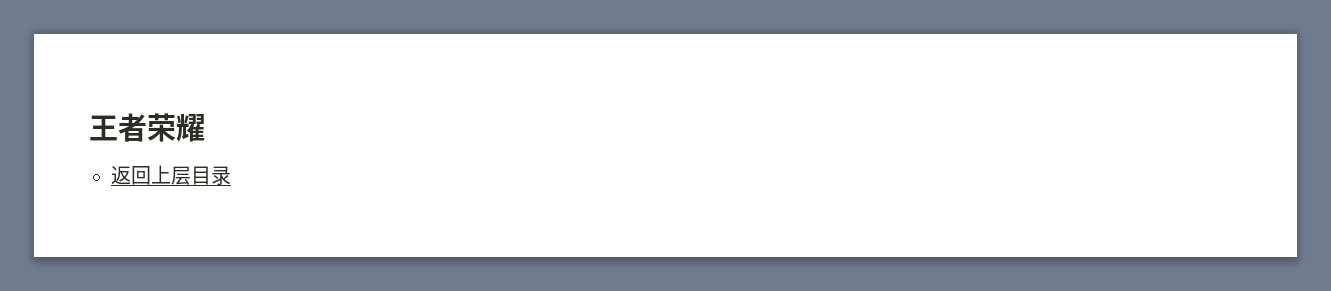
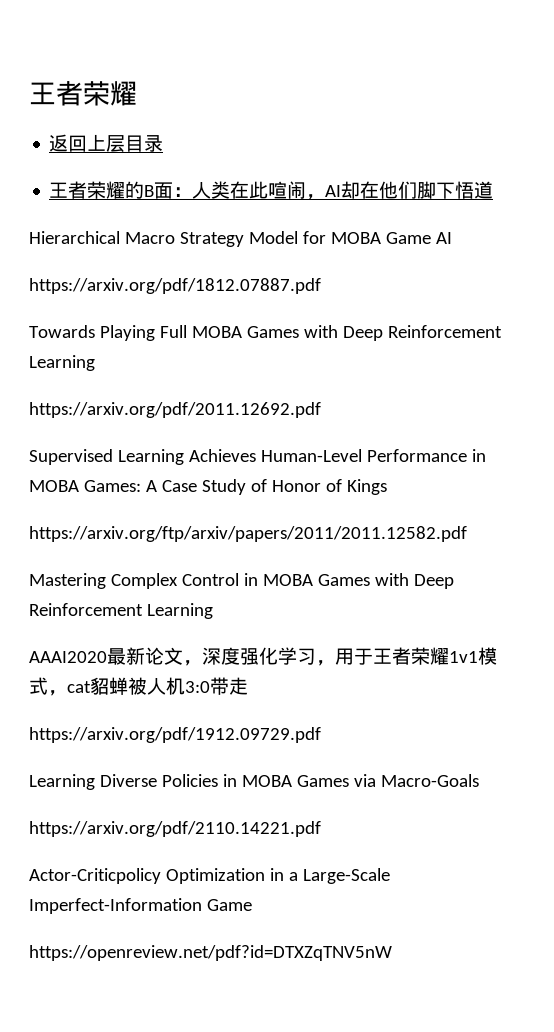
+ 王者荣耀的B面：人类在此喧闹，AI却在他们脚下悟道
+ Hierarchical Macro Strategy Model for MOBA Game AI
+ https://arxiv.org/pdf/1812.07887.pdf
+ Towards Playing Full MOBA Games with Deep Reinforcement Learning
+ https://arxiv.org/pdf/2011.12692.pdf
+ Supervised Learning Achieves Human-Level Performance in MOBA Games: A Case Study of Honor of Kings
+ https://arxiv.org/ftp/arxiv/papers/2011/2011.12582.pdf
+ Mastering Complex Control in MOBA Games with Deep Reinforcement Learning
+ AAAI2020最新论文，深度强化学习，用于王者荣耀1v1模式，cat貂蝉被人机3:0带走
+ https://arxiv.org/pdf/1912.09729.pdf
+ Learning Diverse Policies in MOBA Games via Macro-Goals
+ https://arxiv.org/pdf/2110.14221.pdf
+ Actor-Criticpolicy Optimization in a Large-Scale Imperfect-Information Game
+ https://openreview.net/pdf?id=DTXZqTNV5nW

